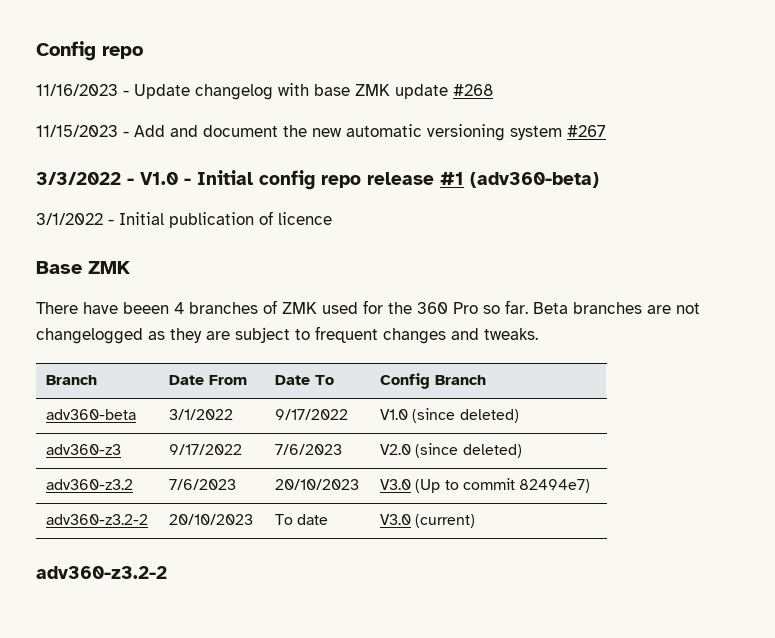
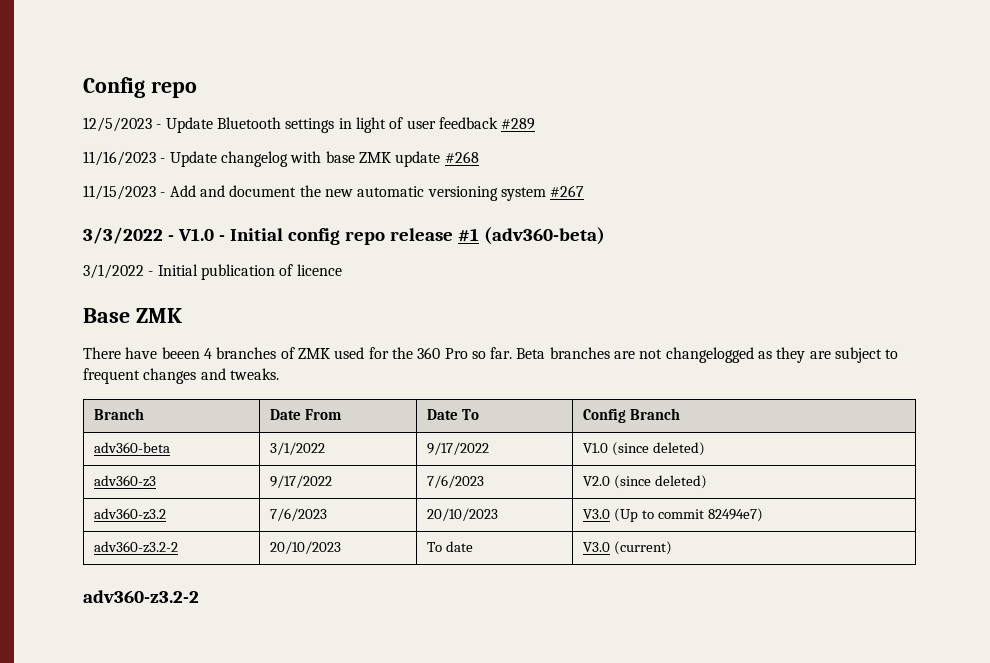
+ 12/5/2023 - Update Bluetooth settings in light of user feedback #289

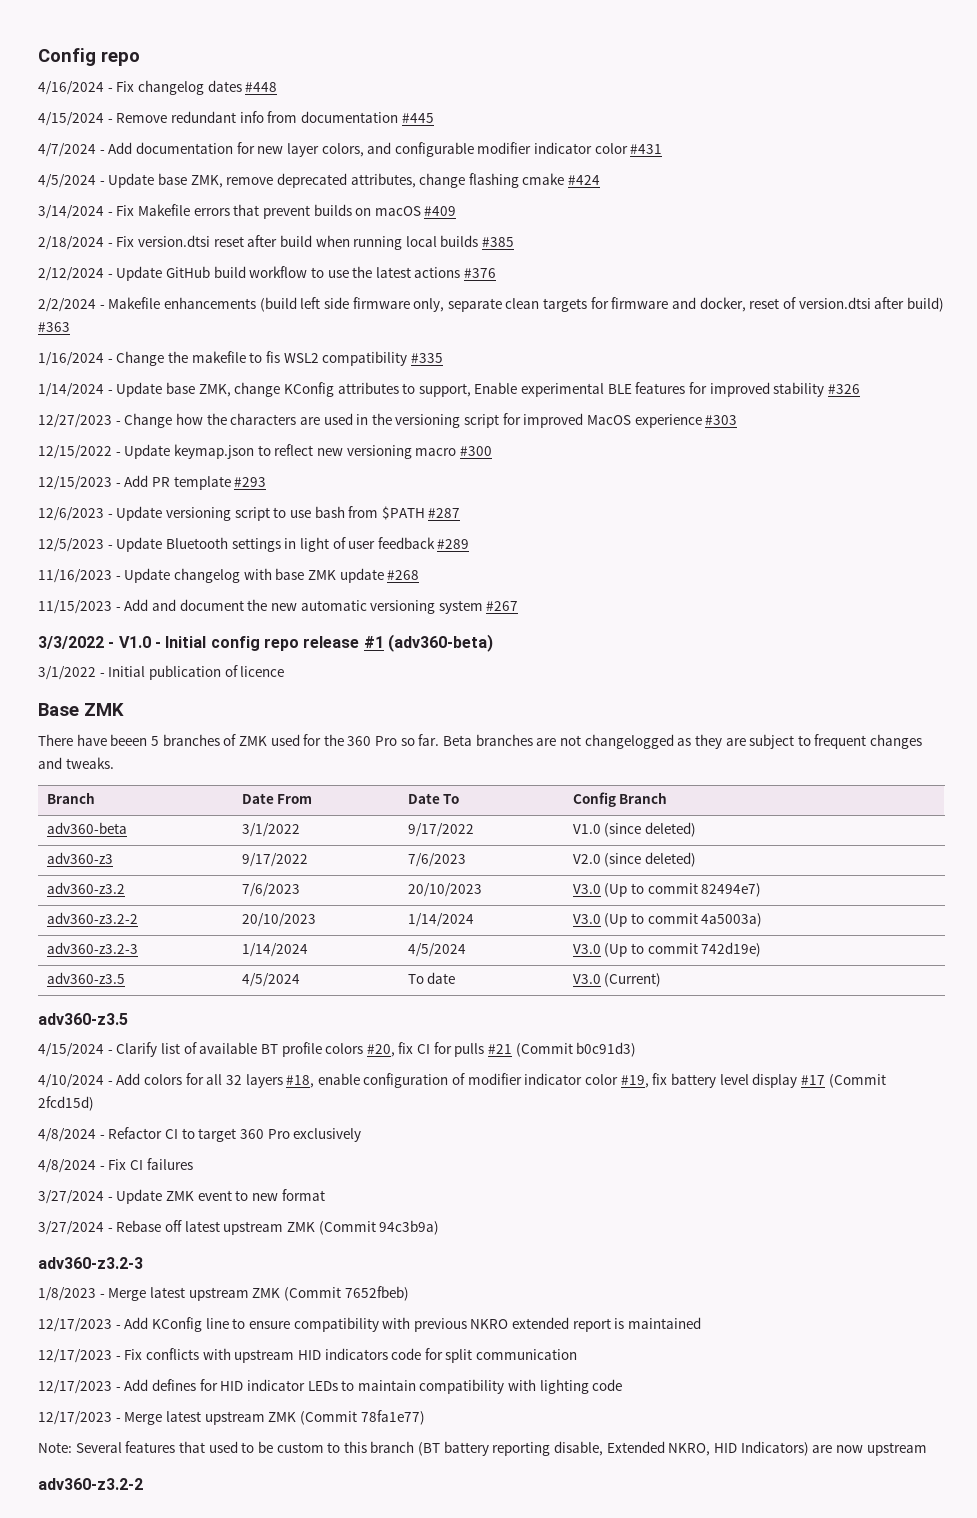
+ 4/16/2024 - Fix changelog dates #448
+ 4/15/2024 - Remove redundant info from documentation #445
+ 4/7/2024 - Add documentation for new layer colors, and configurable modifier indicator color #431
+ 4/5/2024 - Update base ZMK, remove deprecated attributes, change flashing cmake #424
+ 3/14/2024 - Fix Makefile errors that prevent builds on macOS #409
+ 2/18/2024 - Fix version.dtsi reset after build when running local builds #385
+ 2/12/2024 - Update GitHub build workflow to use the latest actions #376
+ 2/2/2024 - Makefile enhancements (build left side firmware only, separate clean targets for firmware and docker, reset of version.dtsi after build) #363
+ 1/16/2024 - Change the makefile to fis WSL2 compatibility #335
+ 1/14/2024 - Update base ZMK, change KConfig attributes to support, Enable experimental BLE features for improved stability #326
+ 12/27/2023 - Change how the characters are used in the versioning script for improved MacOS experience #303
+ 12/15/2022 - Update keymap.json to reflect new versioning macro #300
+ 12/15/2023 - Add PR template #293
+ 12/6/2023 - Update versioning script to use bash from $PATH #287
- There have beeen 4 branches of ZMK used for the 360 Pro so far.
+ There have beeen 5 branches of ZMK used for the 360 Pro so far.
- adv360-z3.2-2 | 20/10/2023 | To date | V3.0 (current)
+ adv360-z3.2-2 | 20/10/2023 | 1/14/2024 | V3.0 (Up to commit 4a5003a)
+ adv360-z3.2-3 | 1/14/2024 | 4/5/2024 | V3.0 (Up to commit 742d19e)
+ adv360-z3.5 | 4/5/2024 | To date | V3.0 (Current)
+ adv360-z3.5
+ 4/15/2024 - Clarify list of available BT profile colors #20, fix CI for pulls #21 (Commit b0c91d3)
+ 4/10/2024 - Add colors for all 32 layers #18, enable configuration of modifier indicator color #19, fix battery level display #17 (Commit 2fcd15d)
+ 4/8/2024 - Refactor CI to target 360 Pro exclusively
+ 4/8/2024 - Fix CI failures
+ 3/27/2024 - Update ZMK event to new format
+ 3/27/2024 - Rebase off latest upstream ZMK (Commit 94c3b9a)
+ adv360-z3.2-3
+ 1/8/2023 - Merge latest upstream ZMK (Commit 7652fbeb)
+ 12/17/2023 - Add KConfig line to ensure compatibility with previous NKRO extended report is maintained
+ 12/17/2023 - Fix conflicts with upstream HID indicators code for split communication
+ 12/17/2023 - Add defines for HID indicator LEDs to maintain compatibility with lighting code
+ 12/17/2023 - Merge latest upstream ZMK (Commit 78fa1e77)
+ Note: Several features that used to be custom to this branch (BT battery reporting disable, Extended NKRO, HID Indicators) are now upstream

